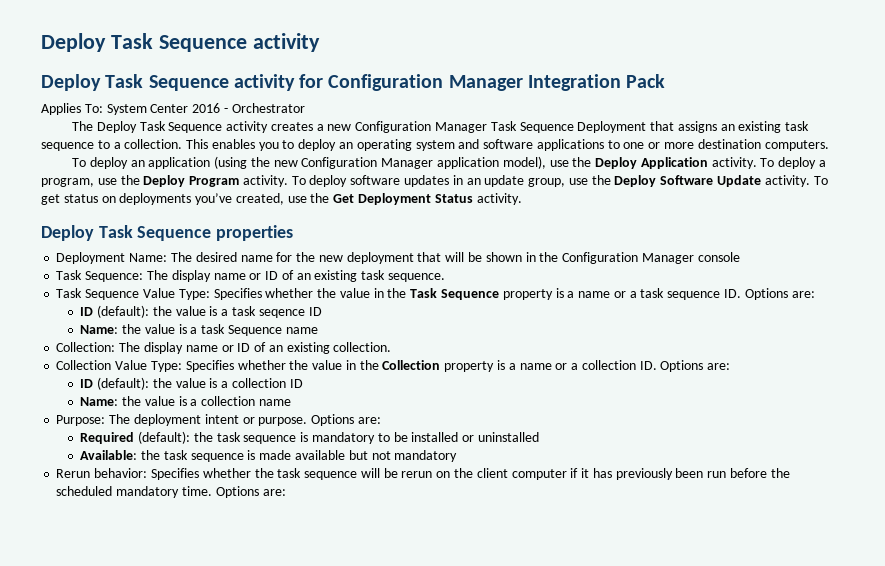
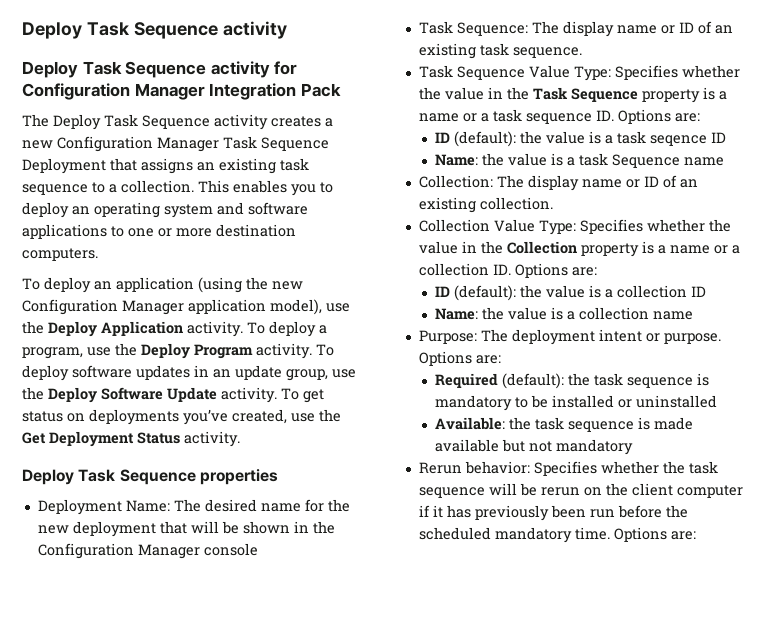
- Applies To: System Center 2016 - Orchestrator

